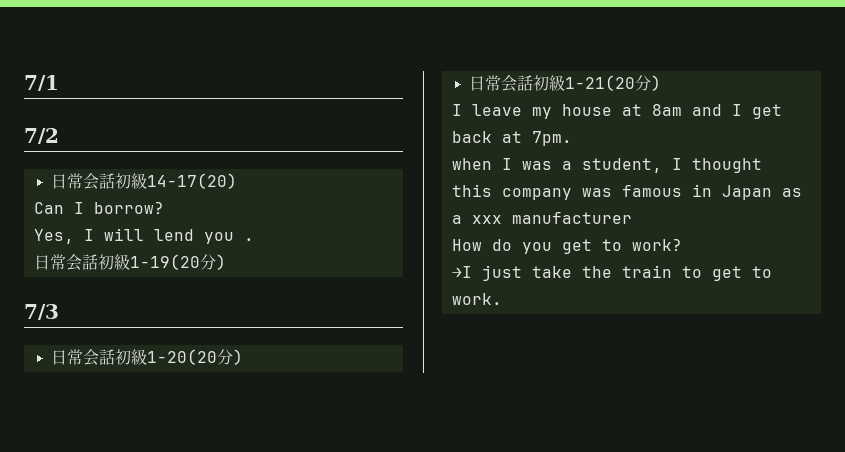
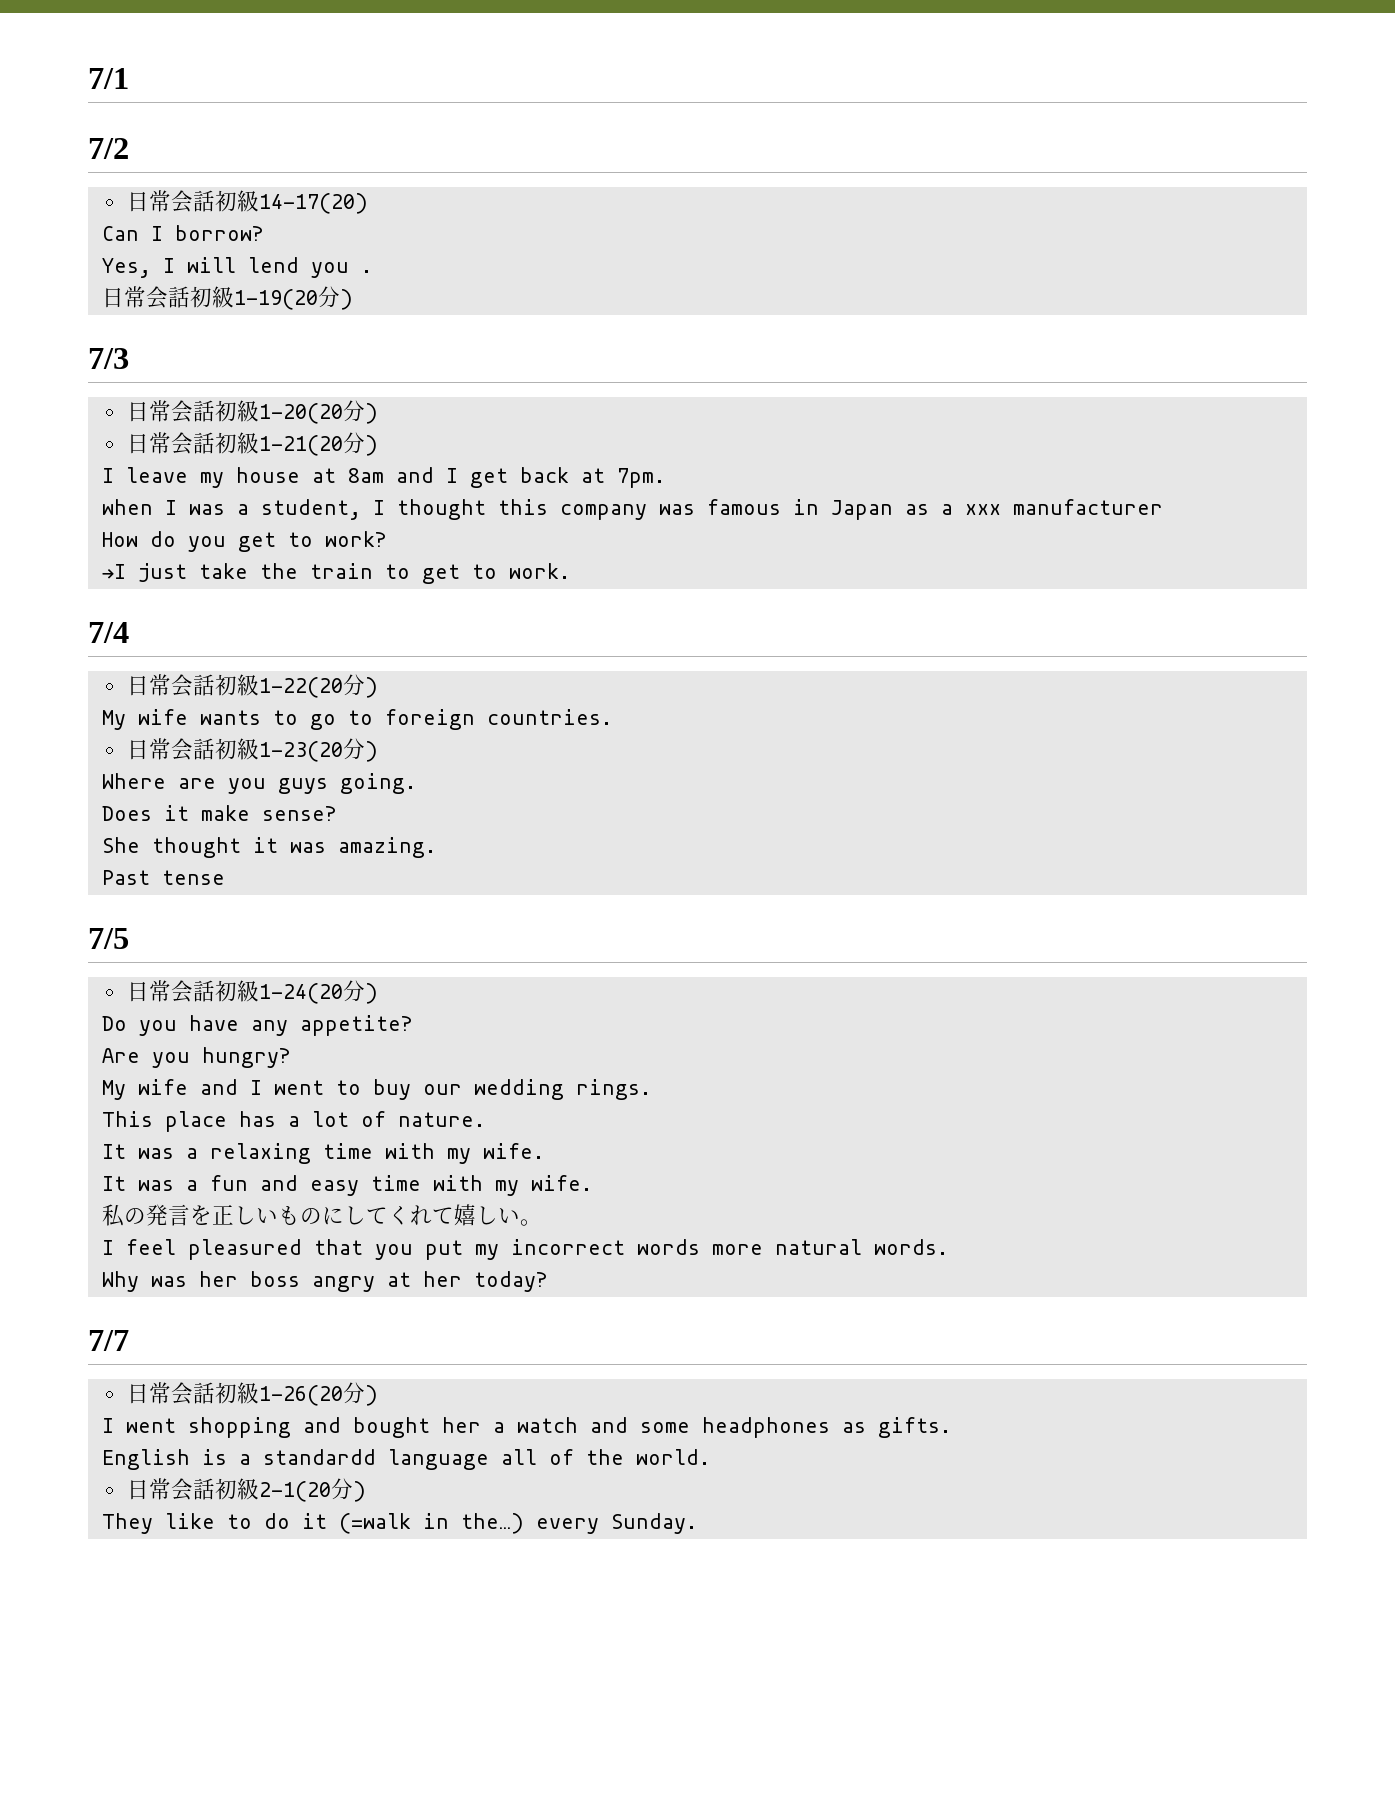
+ 7/4
+ 日常会話初級1-22(20分)
+ My wife wants to go to foreign countries.
+ 日常会話初級1-23(20分)
+ Where are you guys going.
+ Does it make sense?
+ She thought it was amazing.
+ Past tense
+ 7/5
+ 日常会話初級1-24(20分)
+ Do you have any appetite?
+ Are you hungry?
+ My wife and I went to buy our wedding rings.
+ This place has a lot of nature.
+ It was a relaxing time with my wife.
+ It was a fun and easy time with my wife.
+ 私の発言を正しいものにしてくれて嬉しい。
+ I feel pleasured that you put my incorrect words more natural words.
+ Why was her boss angry at her today?
+ 7/7
+ 日常会話初級1-26(20分)
+ I went shopping and bought her a watch and some headphones as gifts.
+ English is a standardd language all of the world.
+ 日常会話初級2-1(20分)
+ They like to do it (=walk in the…) every Sunday.

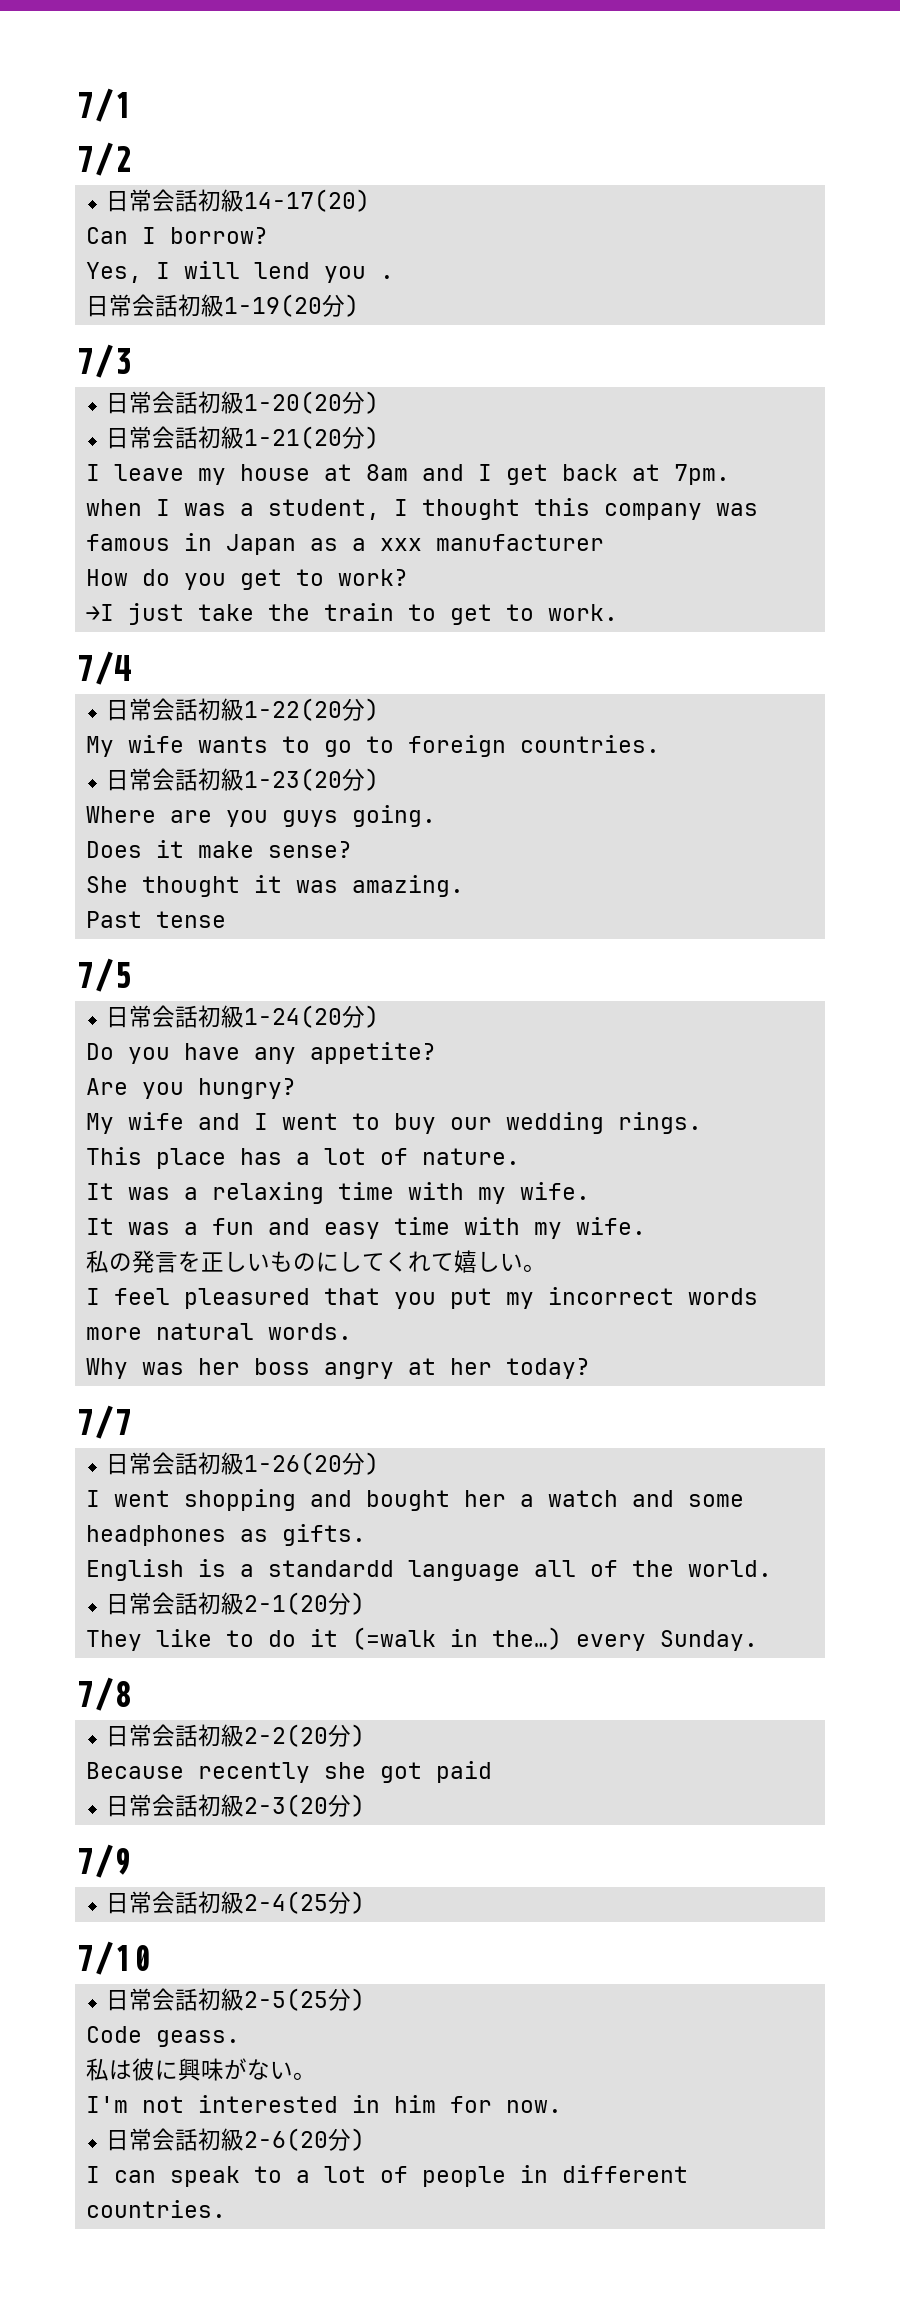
+ 7/8
+ 日常会話初級2-2(20分)
+ Because recently she got paid
+ 日常会話初級2-3(20分)
+ 7/9
+ 日常会話初級2-4(25分)
+ 7/10
+ 日常会話初級2-5(25分)
+ Code geass.
+ 私は彼に興味がない。
+ I'm not interested in him for now.
+ 日常会話初級2-6(20分)
+ I can speak to a lot of people in different countries.

